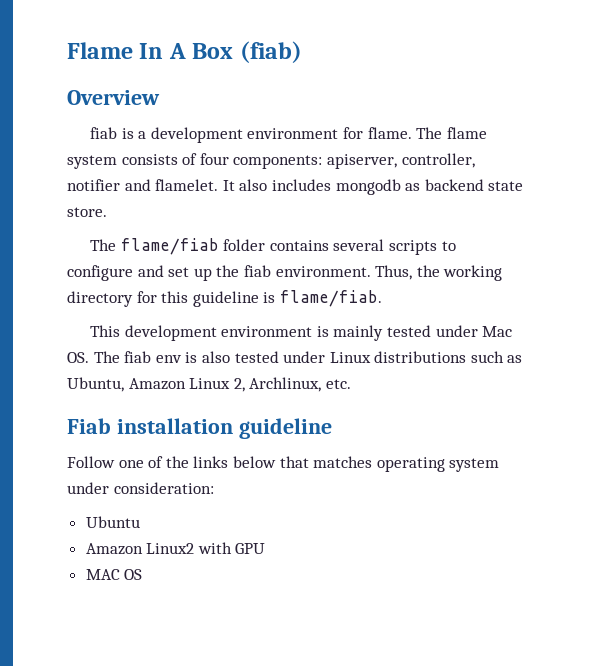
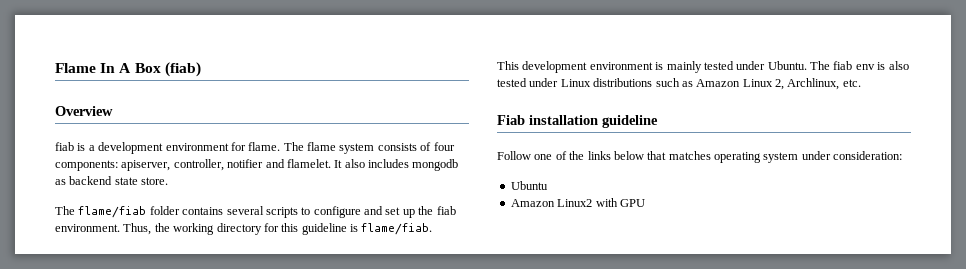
- This development environment is mainly tested under Mac OS. The fiab env is also tested under Linux distributions such as Ubuntu, Amazon Linux 2, Archlinux, etc.
+ This development environment is mainly tested under Ubuntu. The fiab env is also tested under Linux distributions such as Amazon Linux 2, Archlinux, etc.
- MAC OS

